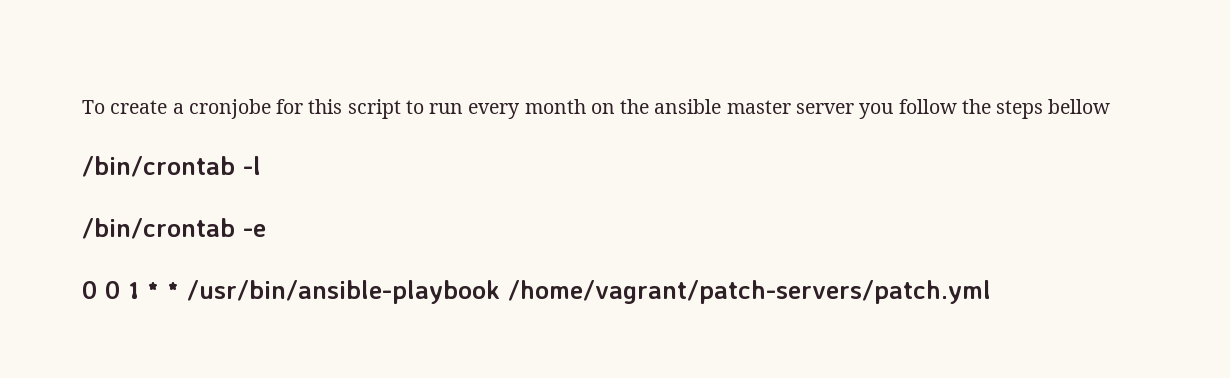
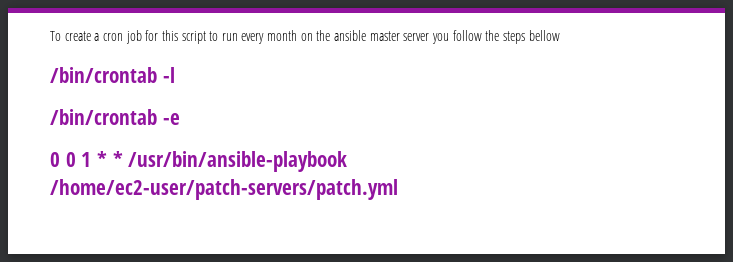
- To create a cronjobe for this script to run every month on the ansible master server you follow the steps bellow
+ To create a cron job for this script to run every month on the ansible master server you follow the steps bellow
- 0 0 1 * * /usr/bin/ansible-playbook /home/vagrant/patch-servers/patch.yml
+ 0 0 1 * * /usr/bin/ansible-playbook /home/ec2-user/patch-servers/patch.yml

